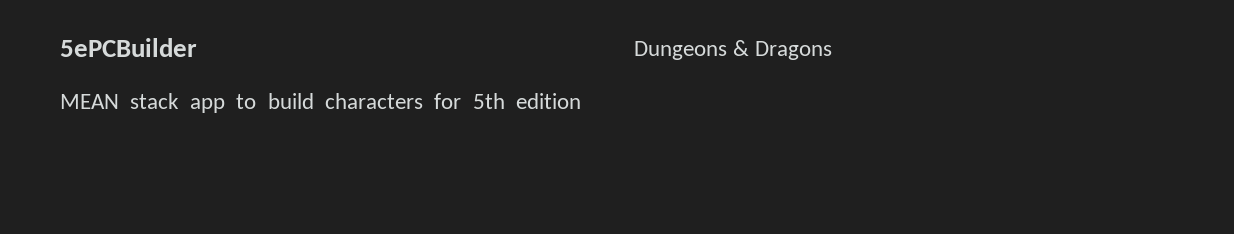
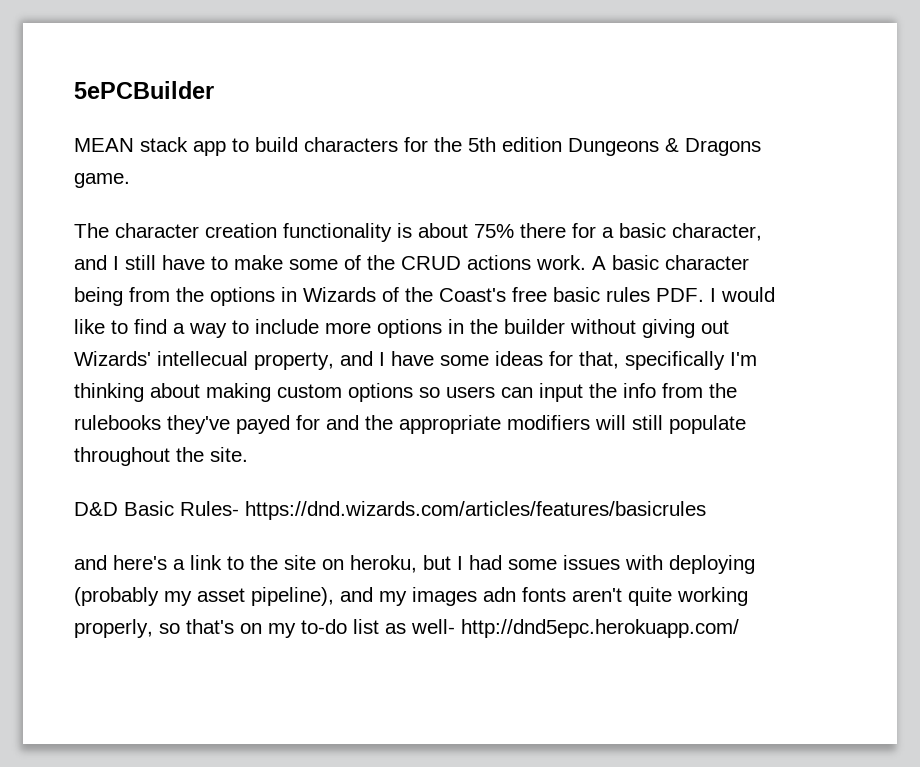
- MEAN stack app to build characters for 5th edition Dungeons & Dragons
+ MEAN stack app to build characters for the 5th edition Dungeons & Dragons game.
+ The character creation functionality is about 75% there for a basic character, and I still have to make some of the CRUD actions work. A basic character being from the options in Wizards of the Coast's free basic rules PDF. I would like to find a way to include more options in the builder without giving out Wizards' intellecual property, and I have some ideas for that, specifically I'm thinking about making custom options so users can input the info from the rulebooks they've payed for and the appropriate modifiers will still populate throughout the site.
+ D&D Basic Rules- https://dnd.wizards.com/articles/features/basicrules
+ and here's a link to the site on heroku, but I had some issues with deploying (probably my asset pipeline), and my images adn fonts aren't quite working properly, so that's on my to-do list as well- http://dnd5epc.herokuapp.com/

